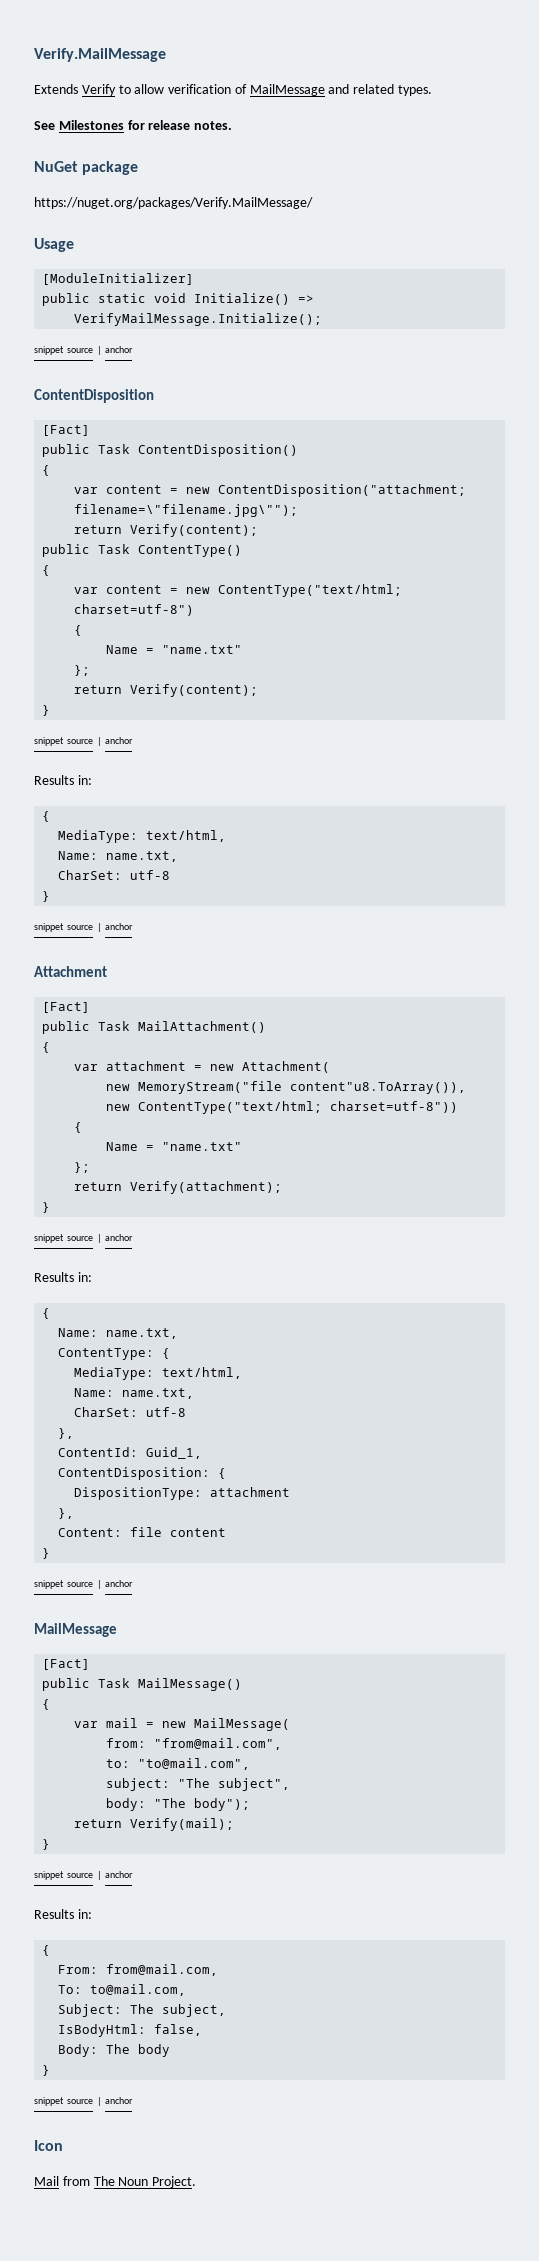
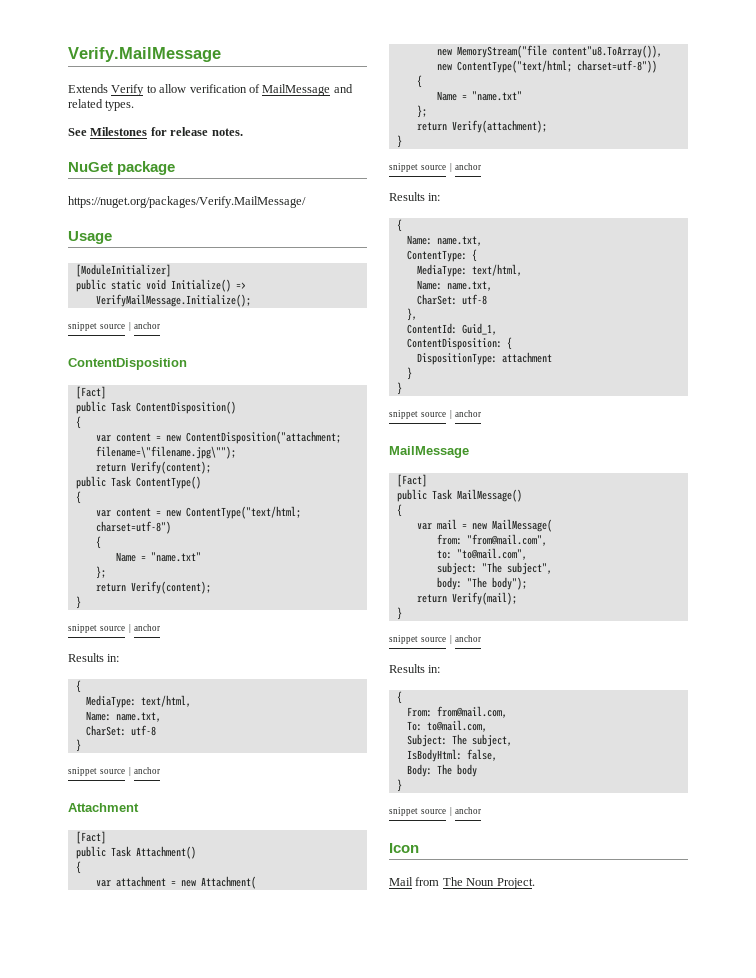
- public Task MailAttachment()
+ public Task Attachment()
  DispositionType: attachment
- },
- Content: file content
+ }

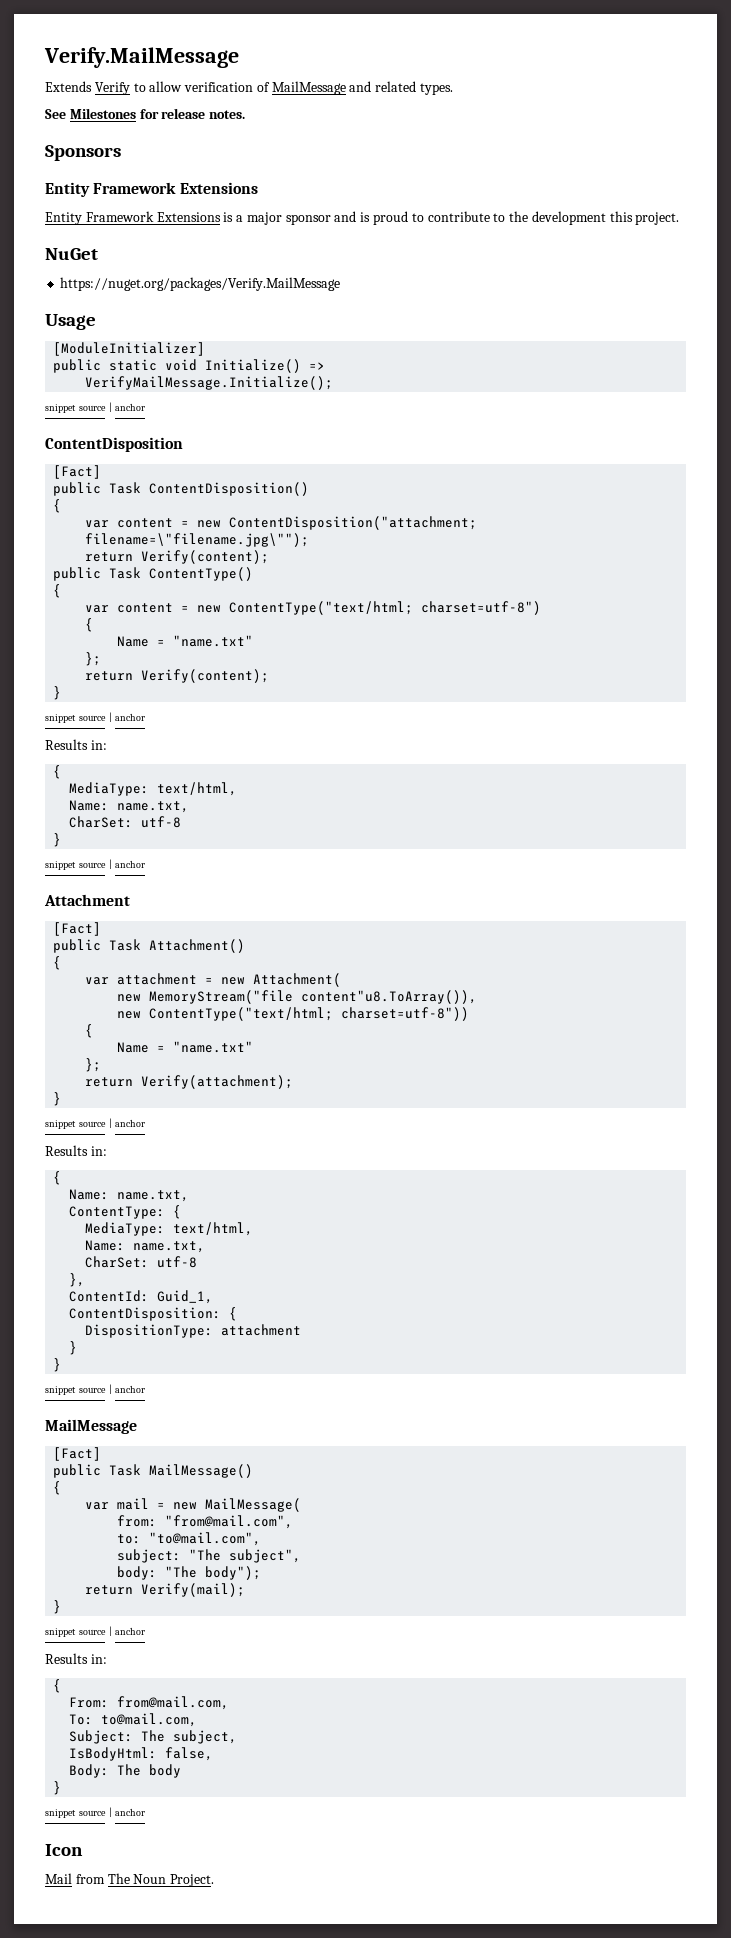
+ Sponsors
+ Entity Framework Extensions
+ Entity Framework Extensions is a major sponsor and is proud to contribute to the development this project.
- NuGet package
- https://nuget.org/packages/Verify.MailMessage/
+ NuGet
+ https://nuget.org/packages/Verify.MailMessage

